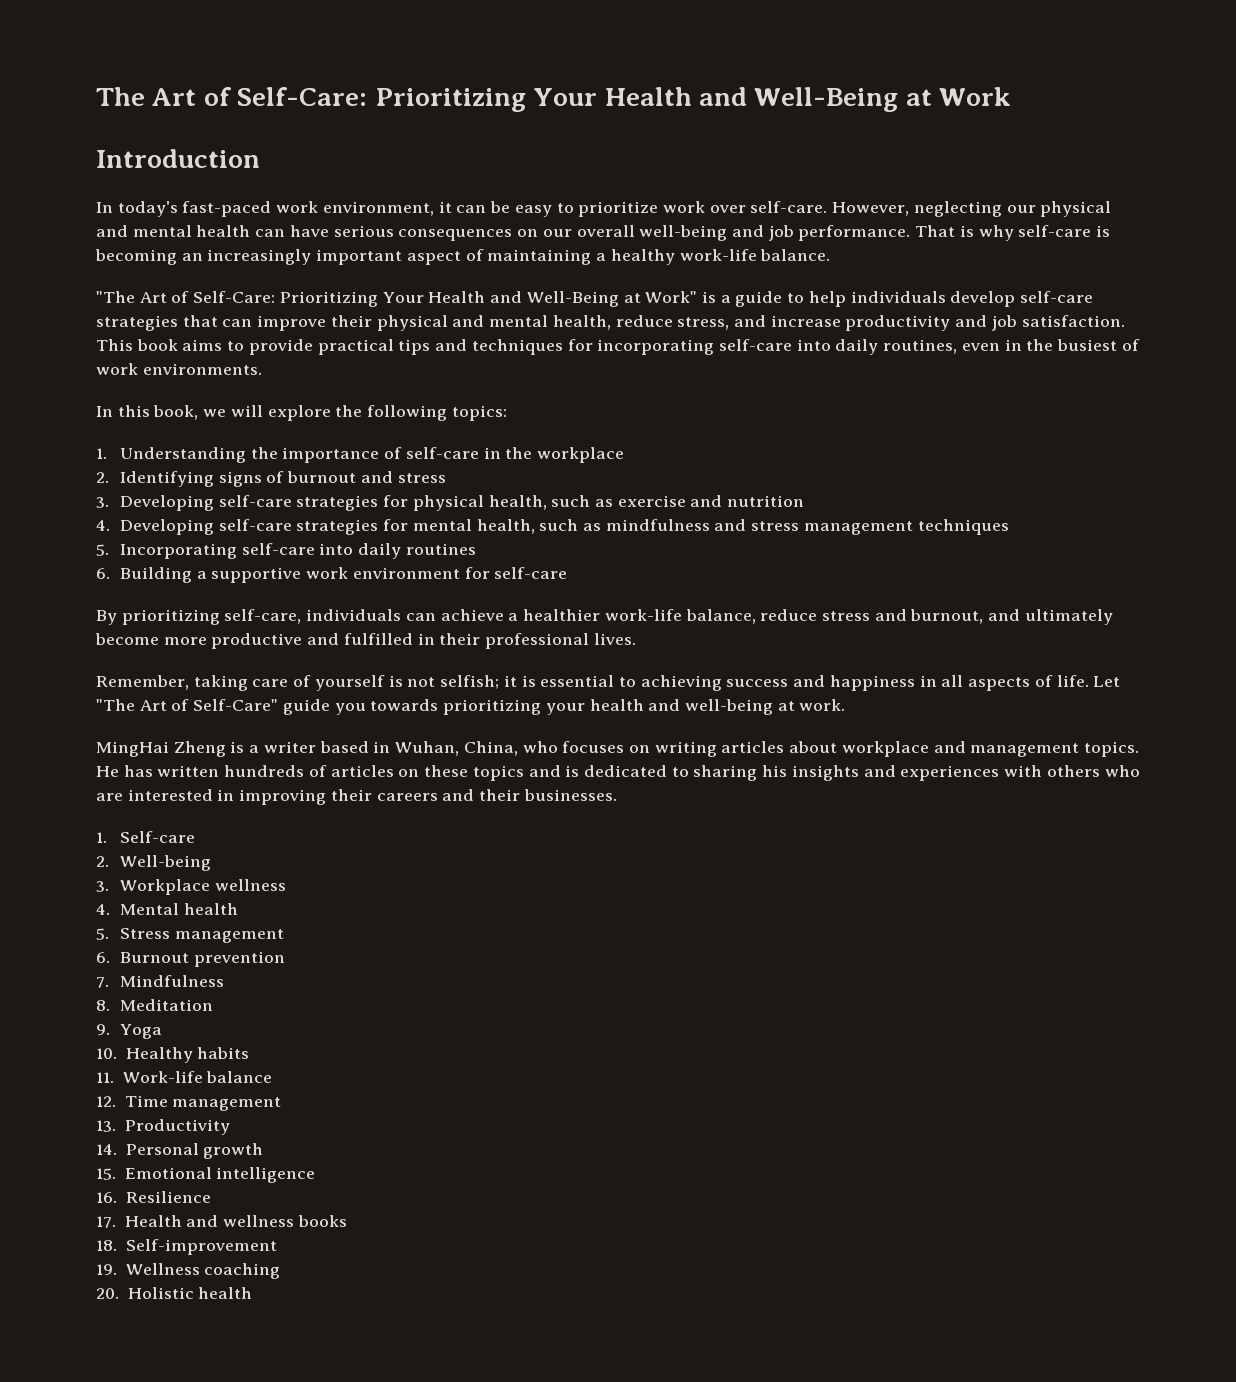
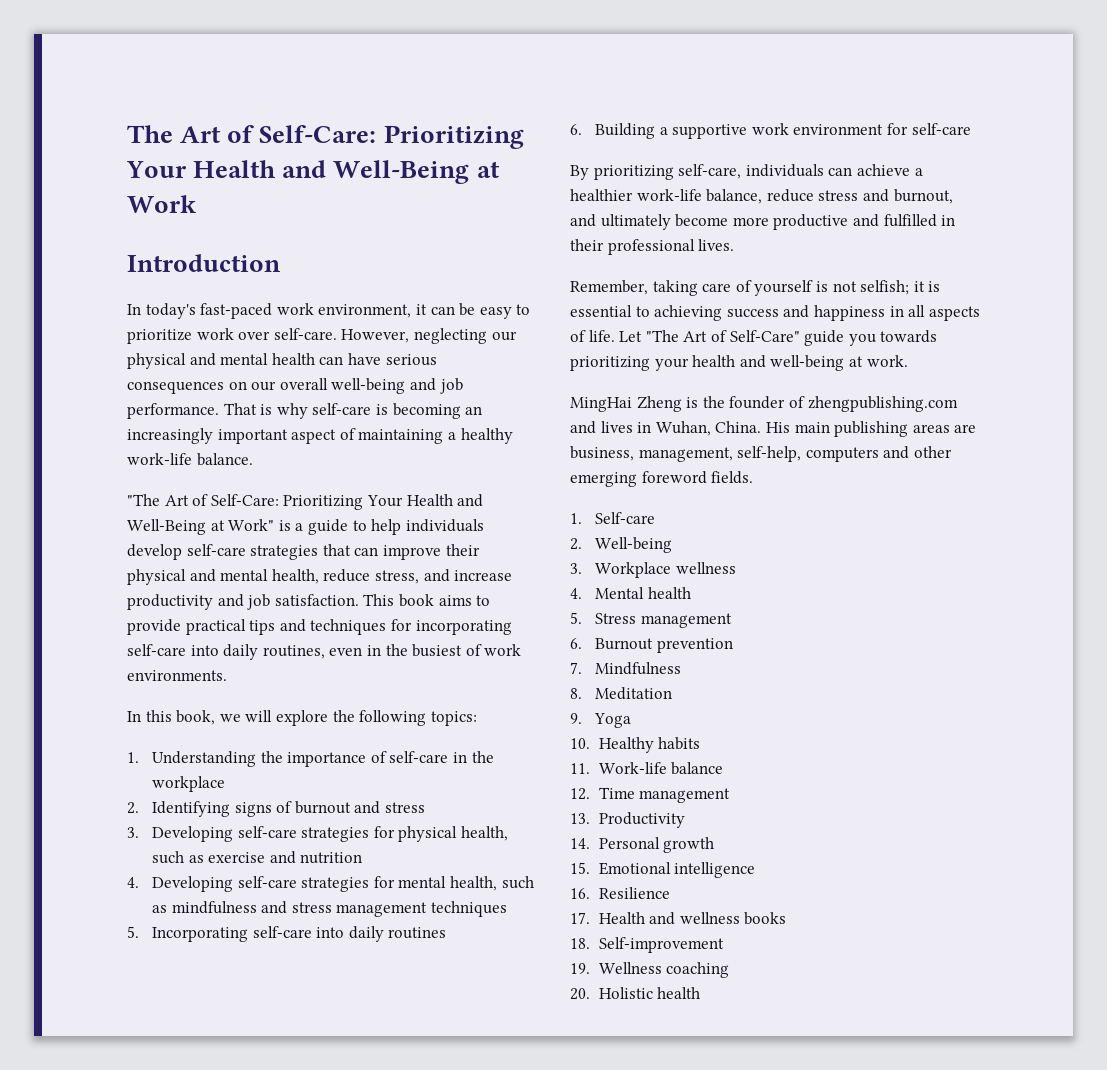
- MingHai Zheng is a writer based in Wuhan, China, who focuses on writing articles about workplace and management topics. He has written hundreds of articles on these topics and is dedicated to sharing his insights and experiences with others who are interested in improving their careers and their businesses.
+ MingHai Zheng is the founder of zhengpublishing.com and lives in Wuhan, China. His main publishing areas are business, management, self-help, computers and other emerging foreword fields.

